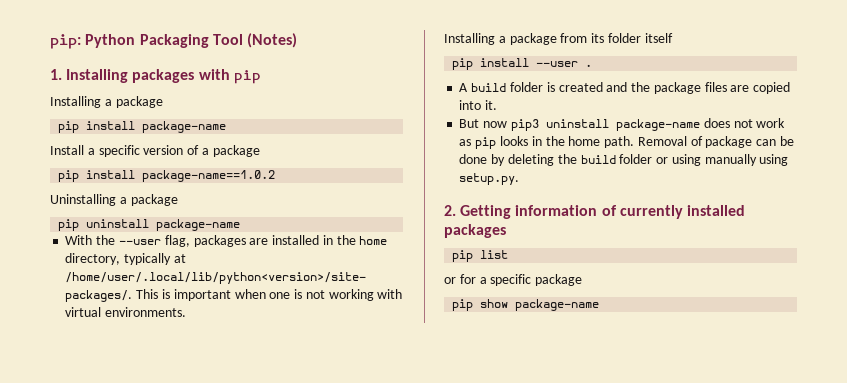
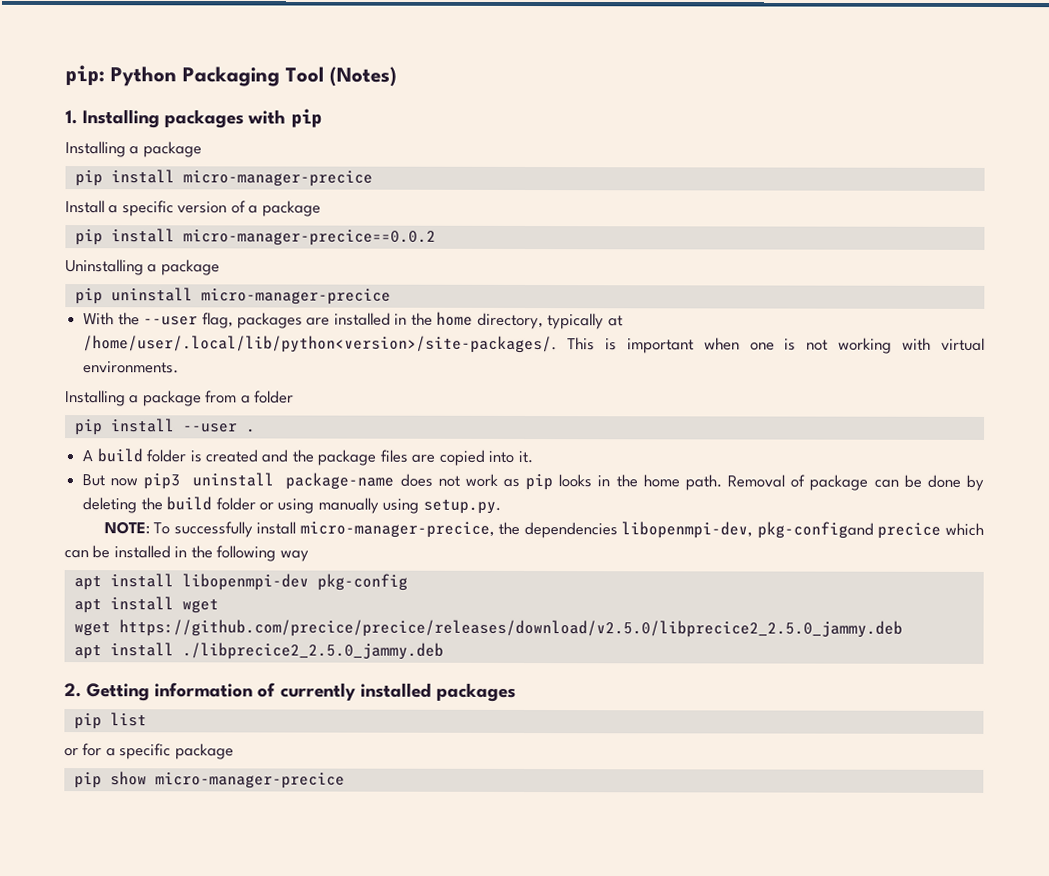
- pip install package-name
+ pip install micro-manager-precice
- pip install package-name==1.0.2
+ pip install micro-manager-precice==0.0.2
- pip uninstall package-name
+ pip uninstall micro-manager-precice
- Installing a package from its folder itself
+ Installing a package from a folder
+ NOTE: To successfully install micro-manager-precice, the dependencies libopenmpi-dev, pkg-configand precice which can be installed in the following way
+ apt install libopenmpi-dev pkg-config
+ apt install wget
+ wget https://github.com/precice/precice/releases/download/v2.5.0/libprecice2_2.5.0_jammy.deb
+ apt install ./libprecice2_2.5.0_jammy.deb
- pip show package-name
+ pip show micro-manager-precice

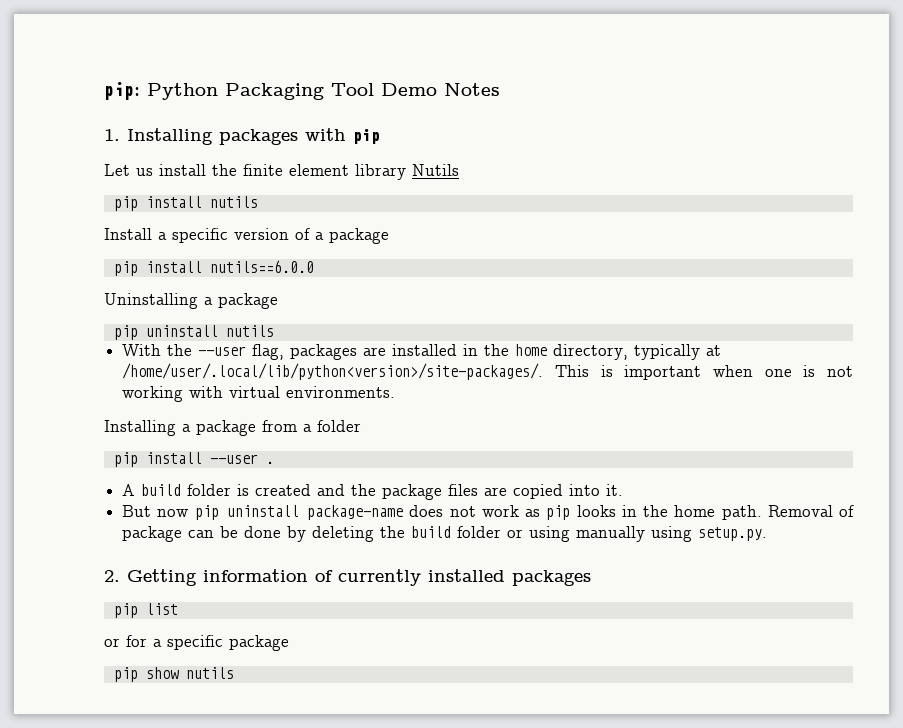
- pip: Python Packaging Tool (Notes)
+ pip: Python Packaging Tool Demo Notes
  1. Installing packages with pip
- Installing a package
- pip install micro-manager-precice
+ Let us install the finite element library Nutils
+ pip install nutils
- pip install micro-manager-precice==0.0.2
+ pip install nutils==6.0.0
- pip uninstall micro-manager-precice
+ pip uninstall nutils
- But now pip3 uninstall package-name does not work as pip looks in the home path.
+ But now pip uninstall package-name does not work as pip looks in the home path.
- NOTE: To successfully install micro-manager-precice, the dependencies libopenmpi-dev, pkg-configand precice which can be installed in the following way
- apt install libopenmpi-dev pkg-config
- apt install wget
- wget https://github.com/precice/precice/releases/download/v2.5.0/libprecice2_2.5.0_jammy.deb
- apt install ./libprecice2_2.5.0_jammy.deb
- pip show micro-manager-precice
+ pip show nutils

